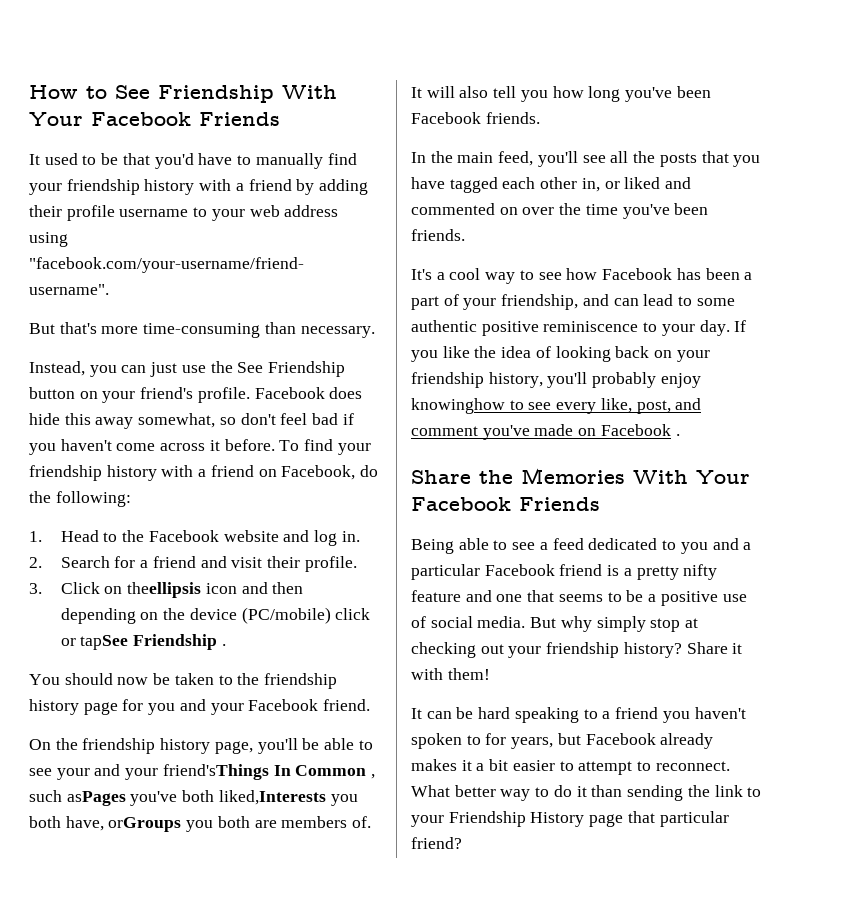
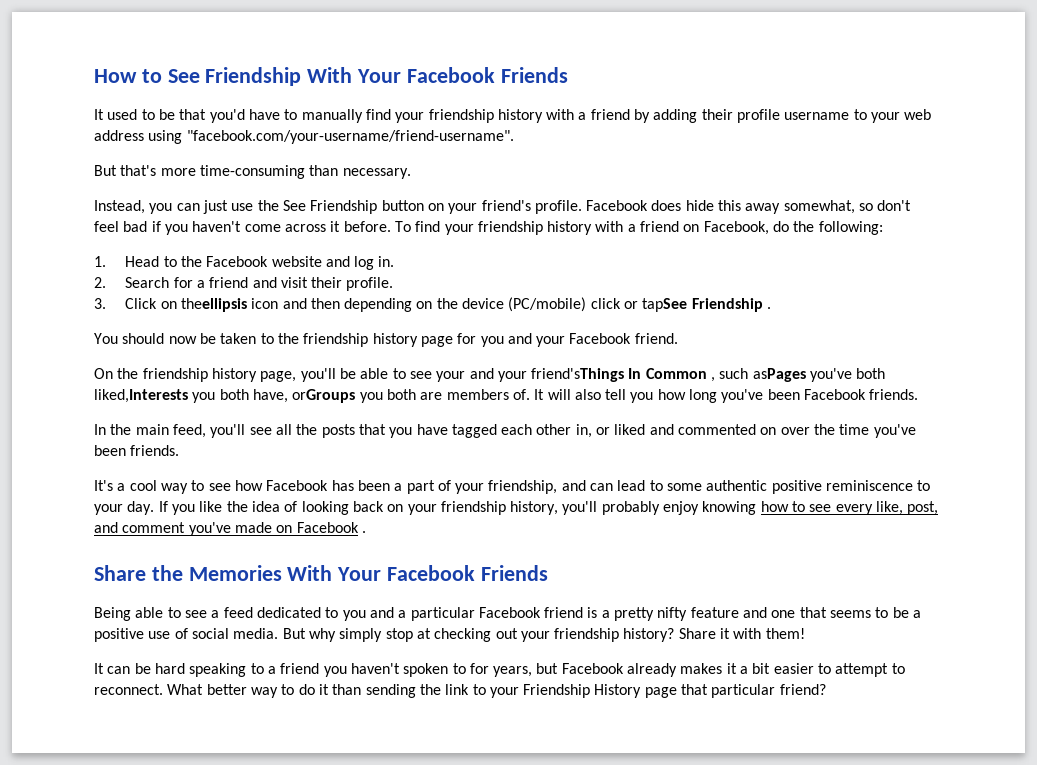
- If you like the idea of looking back on your friendship history, you'll probably enjoy knowinghow to see every like, post, and comment you've made on Facebook .
+ If you like the idea of looking back on your friendship history, you'll probably enjoy knowing how to see every like, post, and comment you've made on Facebook .

